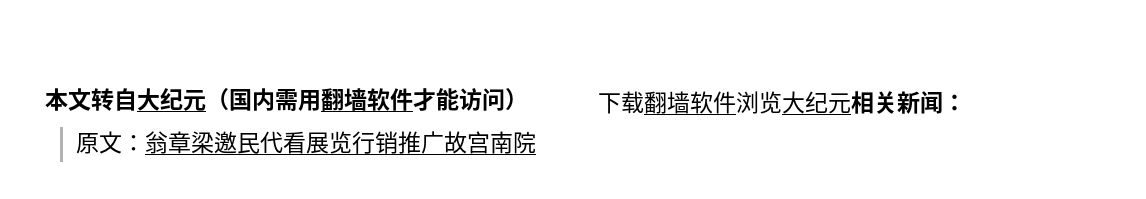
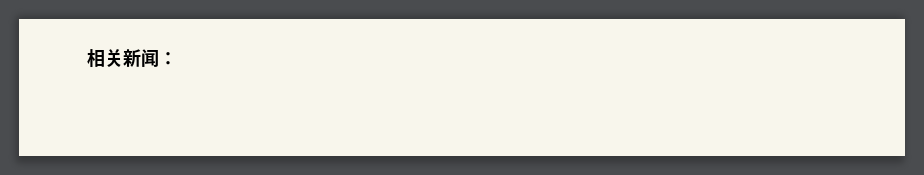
- 本文转自大纪元（国内需用翻墙软件才能访问）
- 原文：翁章梁邀民代看展览行销推广故宫南院
- 下载翻墙软件浏览大纪元相关新闻：
+ 相关新闻：

